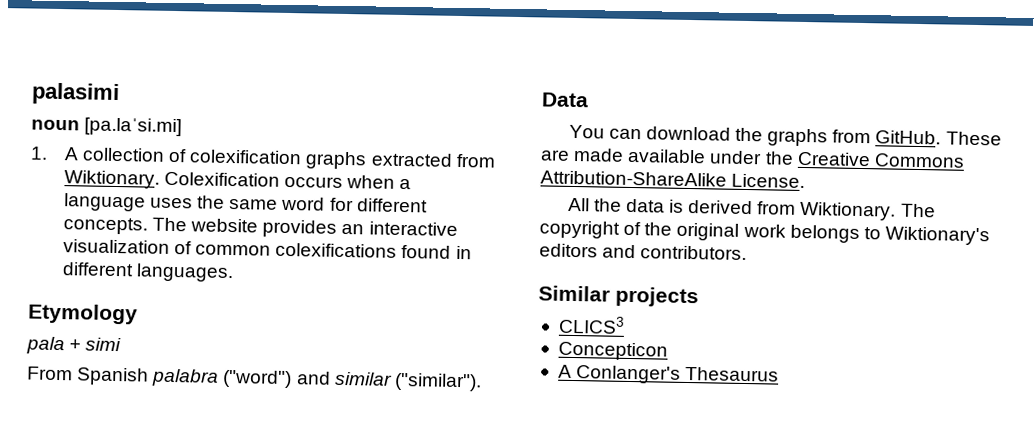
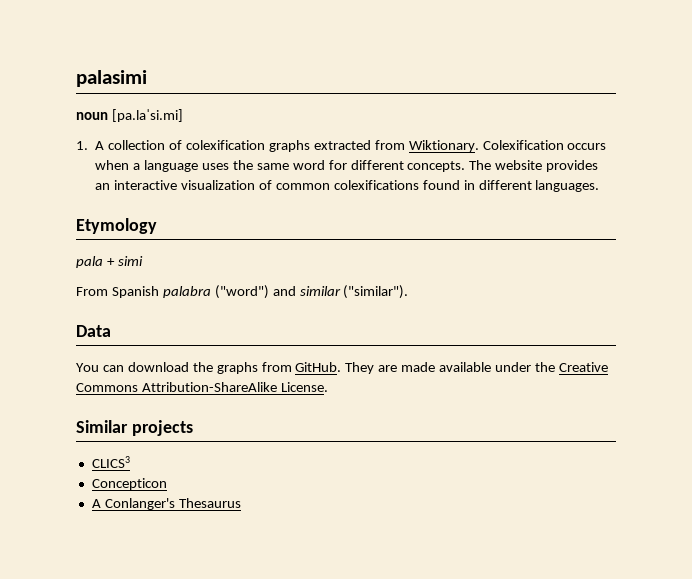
- These are made available under the Creative Commons Attribution-ShareAlike License.
+ They are made available under the Creative Commons Attribution-ShareAlike License.
- All the data is derived from Wiktionary. The copyright of the original work belongs to Wiktionary's editors and contributors.

